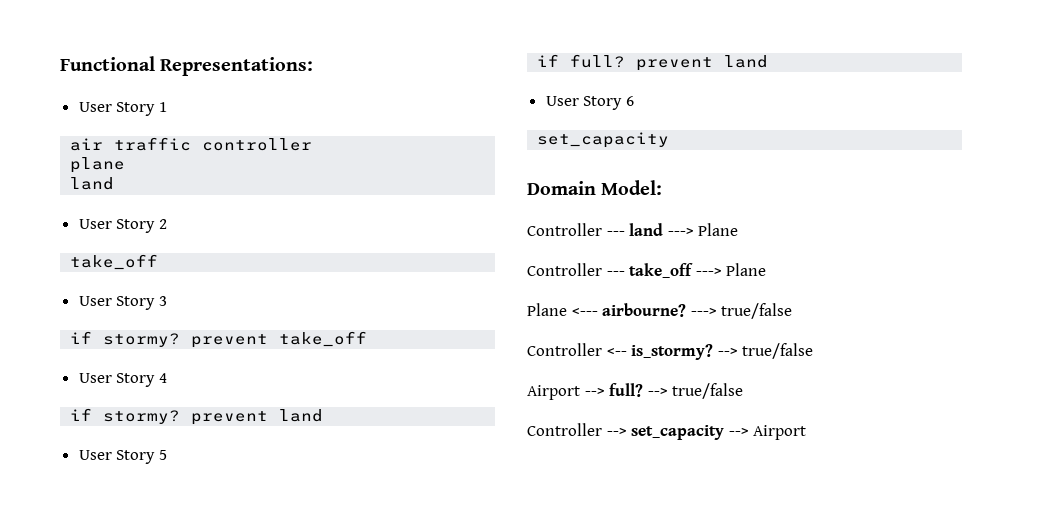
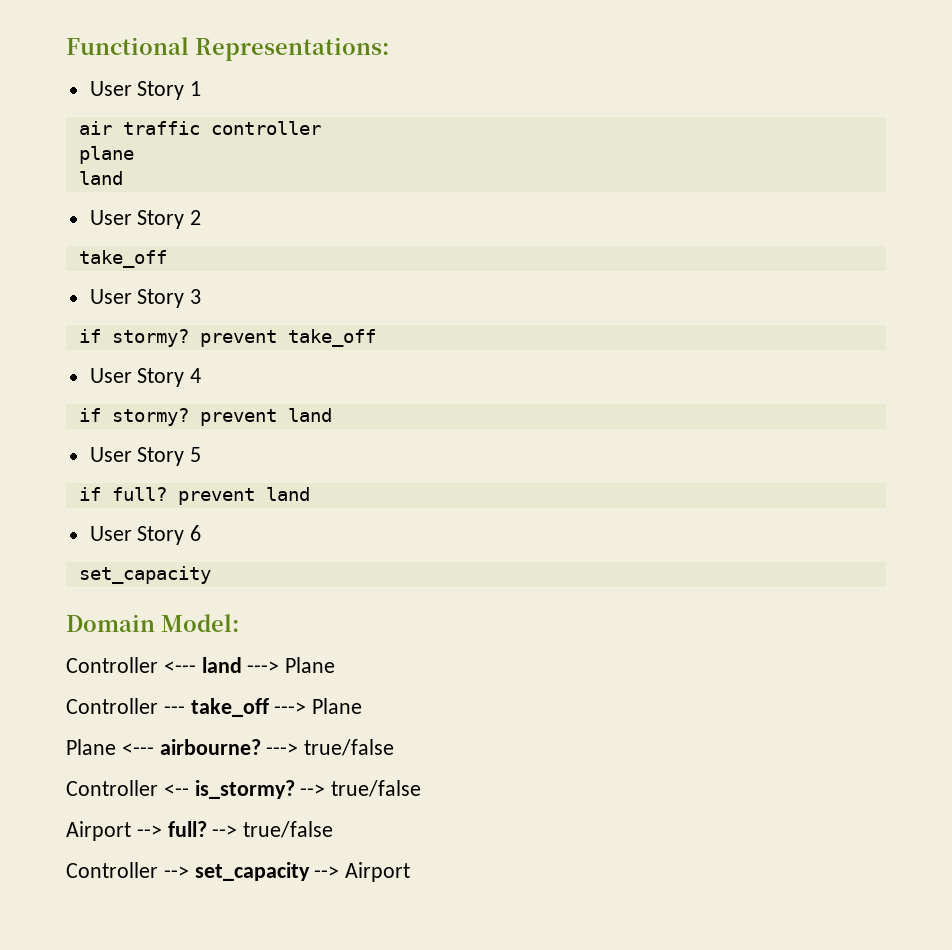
- Controller --- land ---> Plane
+ Controller <--- land ---> Plane

